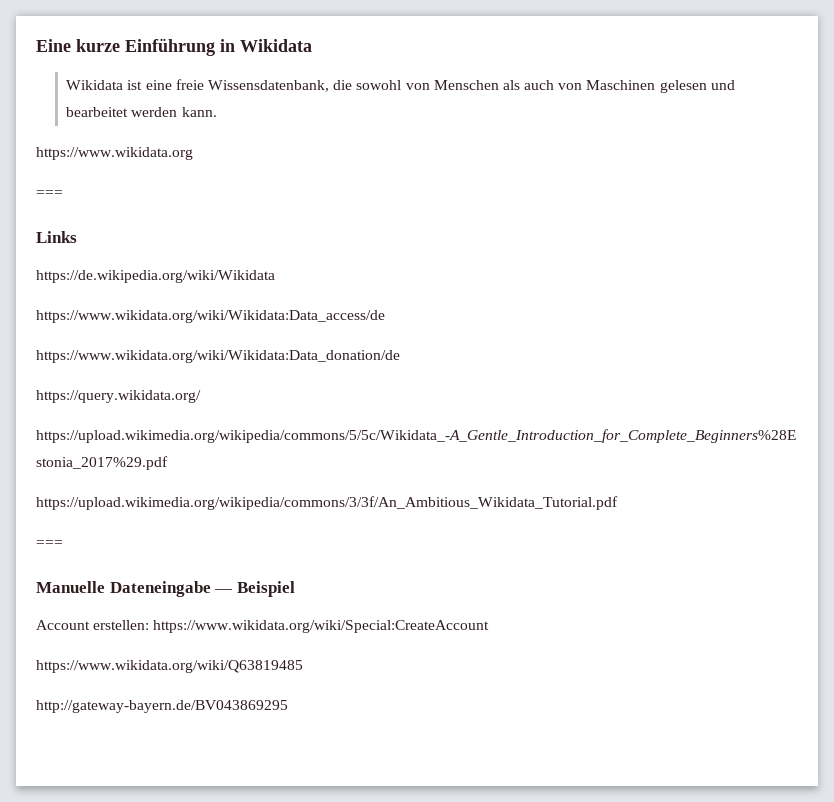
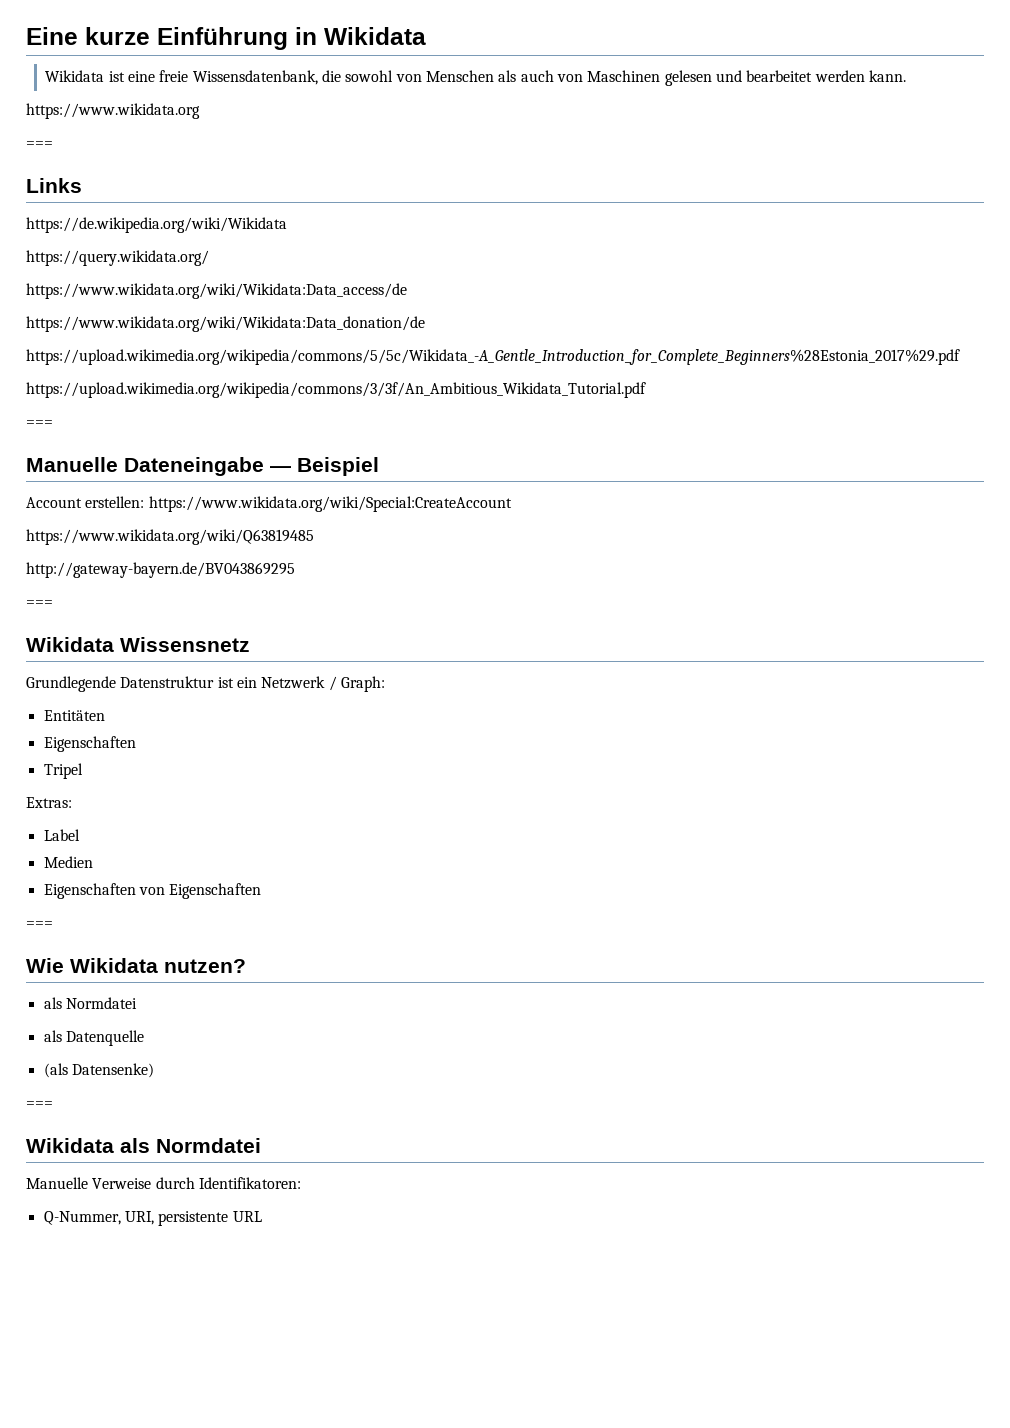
+ https://query.wikidata.org/
- https://query.wikidata.org/
  http://gateway-bayern.de/BV043869295
+ ===
+ Wikidata Wissensnetz
+ Grundlegende Datenstruktur ist ein Netzwerk / Graph:
+ Entitäten
+ Eigenschaften
+ Tripel
+ Extras:
+ Label
+ Medien
+ Eigenschaften von Eigenschaften
+ ===
+ Wie Wikidata nutzen?
+ als Normdatei
+ als Datenquelle
+ (als Datensenke)
+ ===
+ Wikidata als Normdatei
+ Manuelle Verweise durch Identifikatoren:
+ Q-Nummer, URI, persistente URL

